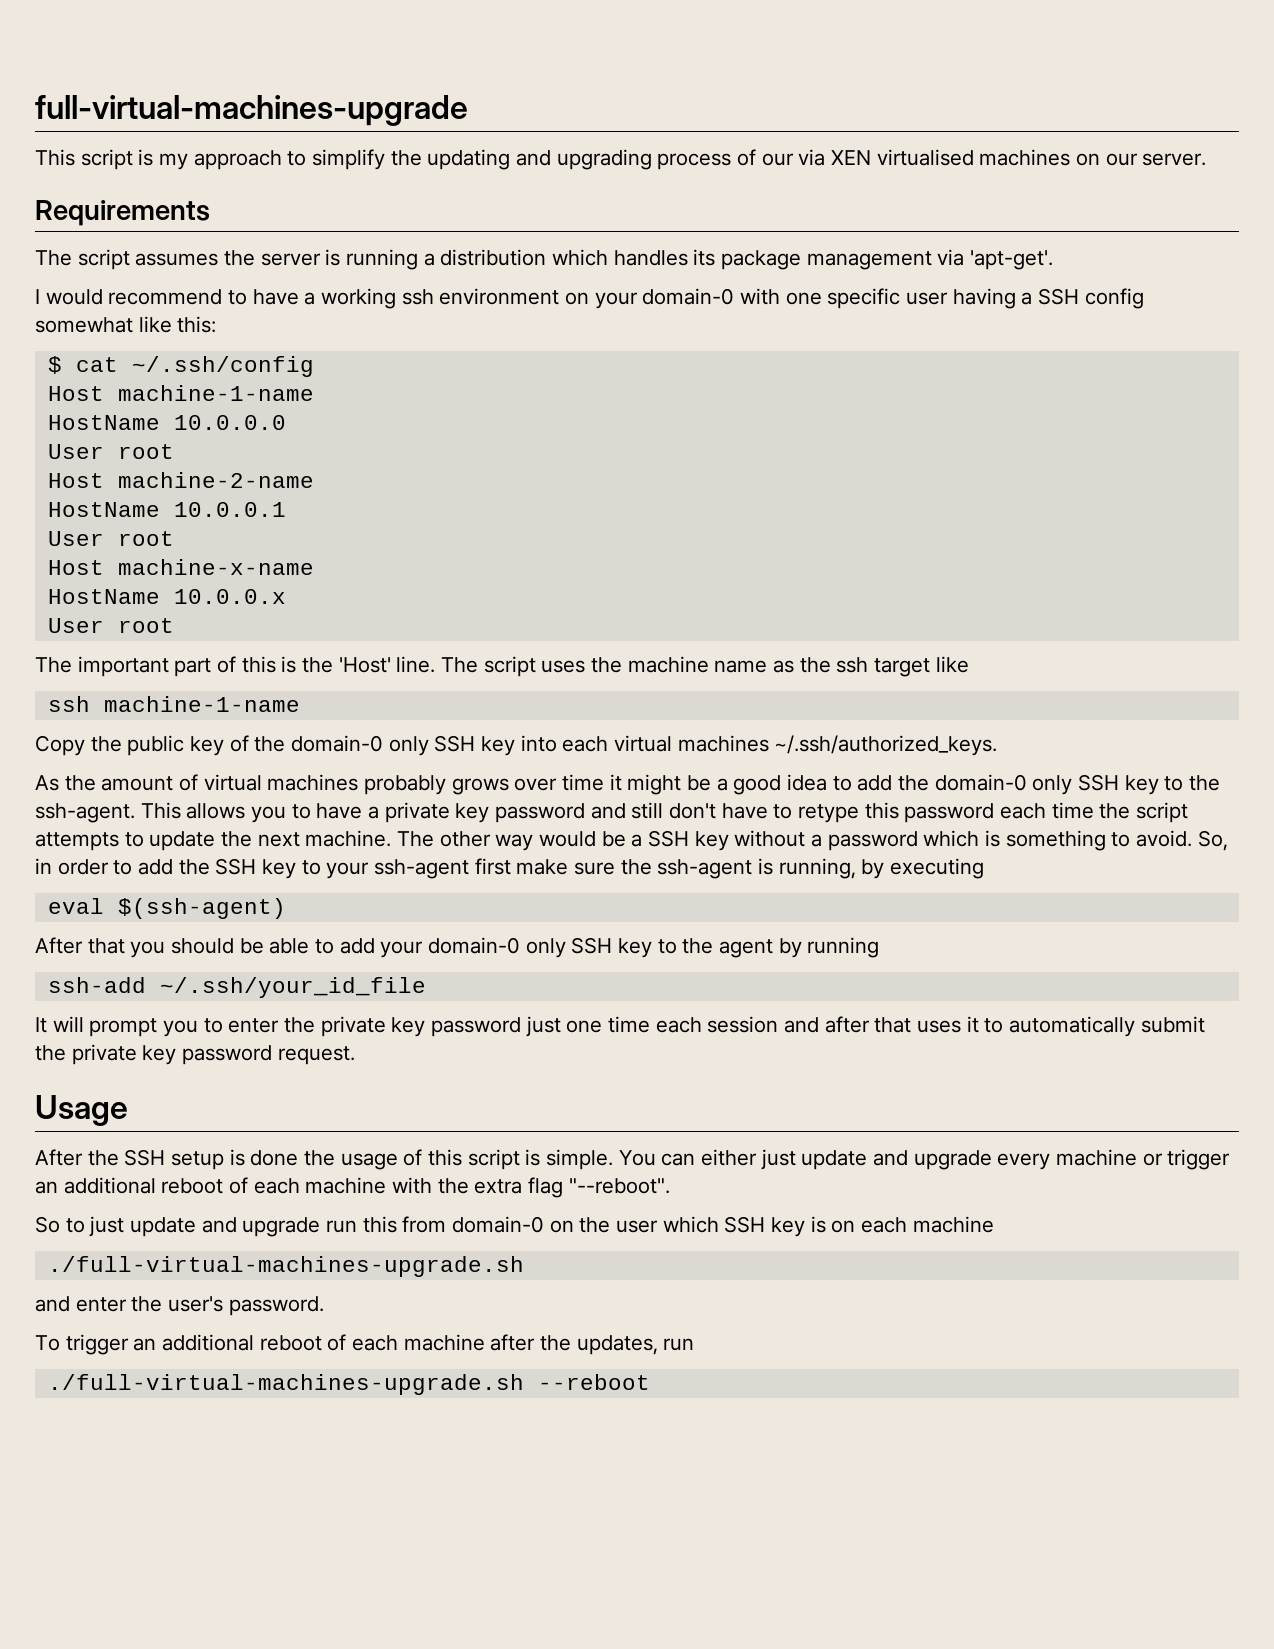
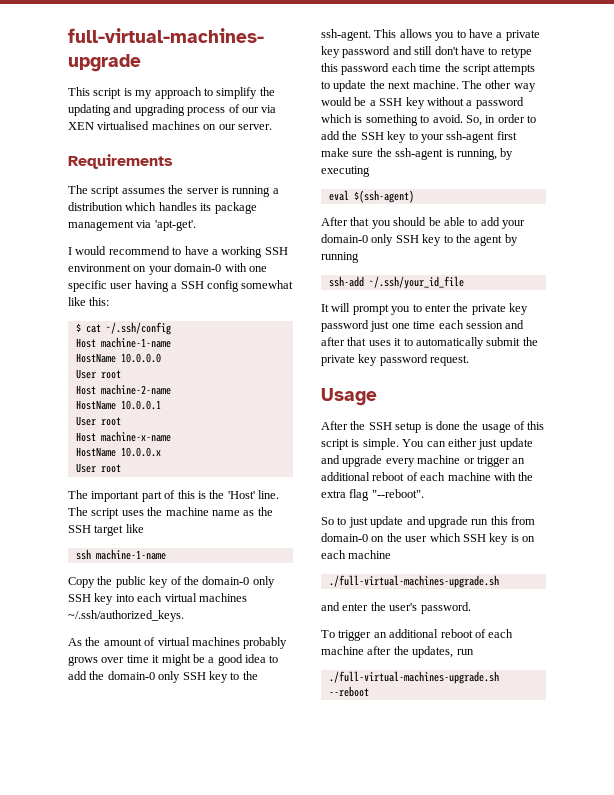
- I would recommend to have a working ssh environment on your domain-0 with one specific user having a SSH config somewhat like this:
+ I would recommend to have a working SSH environment on your domain-0 with one specific user having a SSH config somewhat like this:
- The script uses the machine name as the ssh target like
+ The script uses the machine name as the SSH target like

